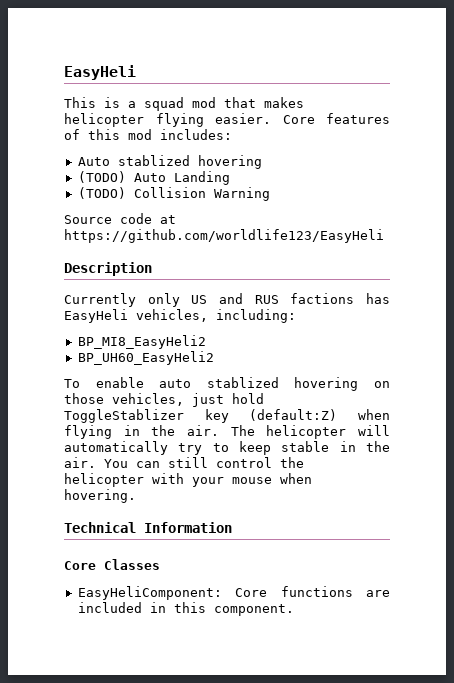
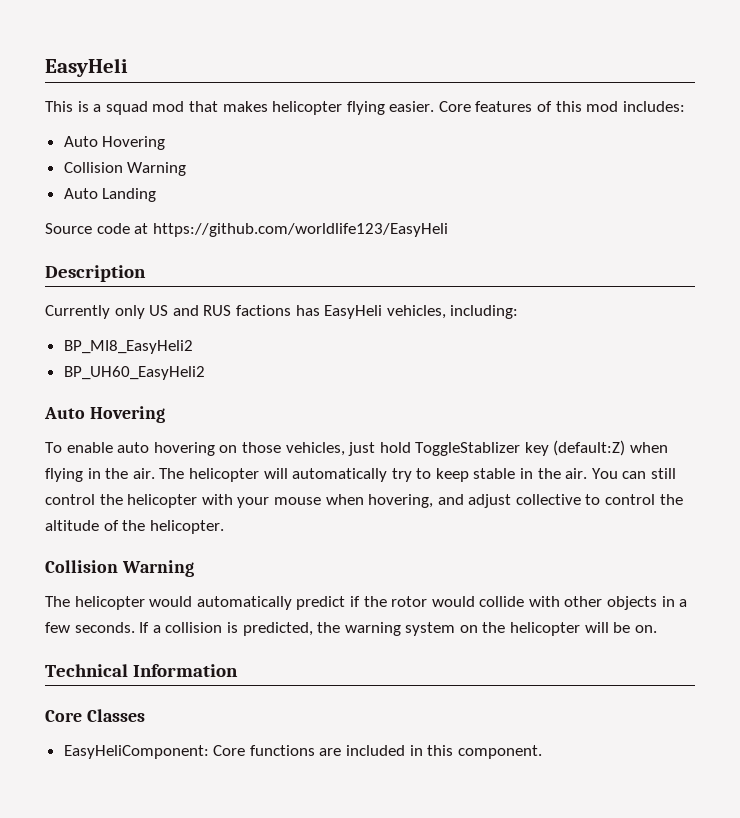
  Core features of this mod includes:
- Auto stablized hovering
- (TODO) Auto Landing
+ Auto Hovering
+ Collision Warning
+ Auto Landing
- (TODO) Collision Warning
  BP_UH60_EasyHeli2
+ Auto Hovering
- To enable auto stablized hovering on those vehicles, just hold ToggleStablizer key (default:Z) when flying in the air.
+ To enable auto hovering on those vehicles, just hold ToggleStablizer key (default:Z) when flying in the air.
- You can still control the helicopter with your mouse when hovering.
+ You can still control the helicopter with your mouse when hovering, and adjust collective to control the altitude of the helicopter.
+ Collision Warning
+ The helicopter would automatically predict if the rotor would collide with other objects in a few seconds. If a collision is predicted, the warning system on the helicopter will be on.

